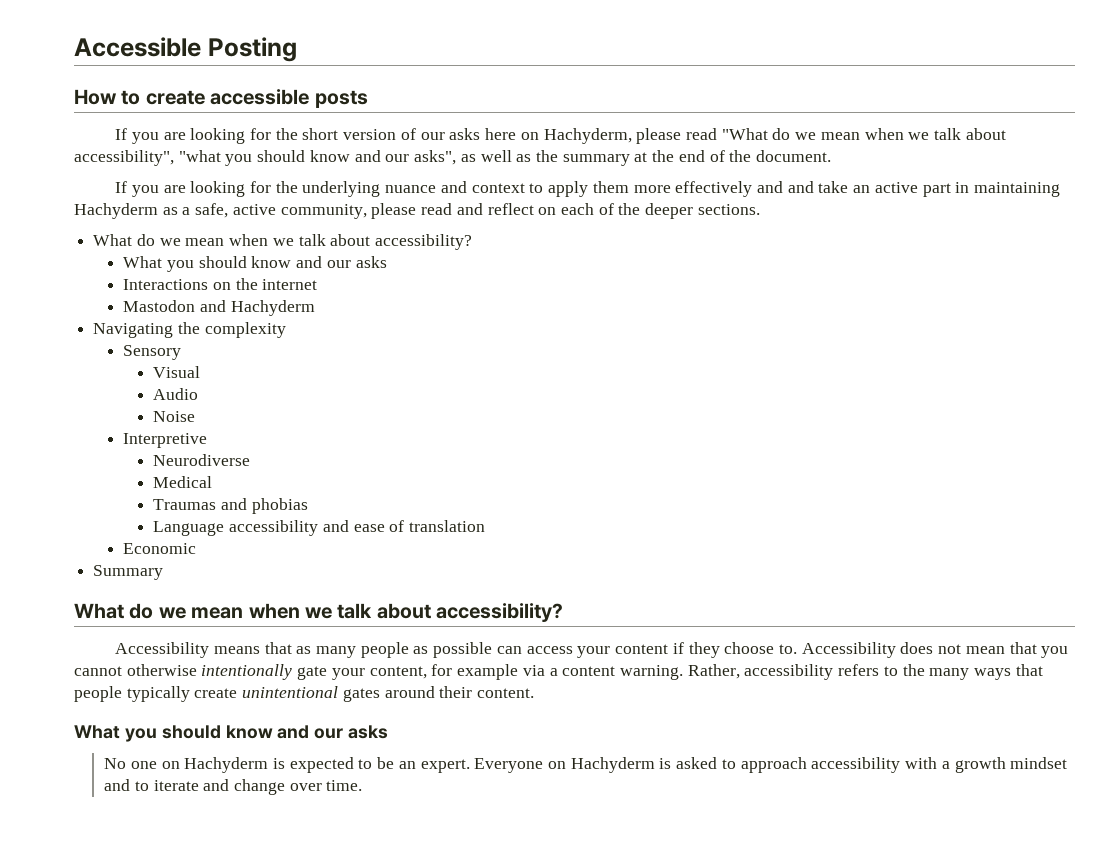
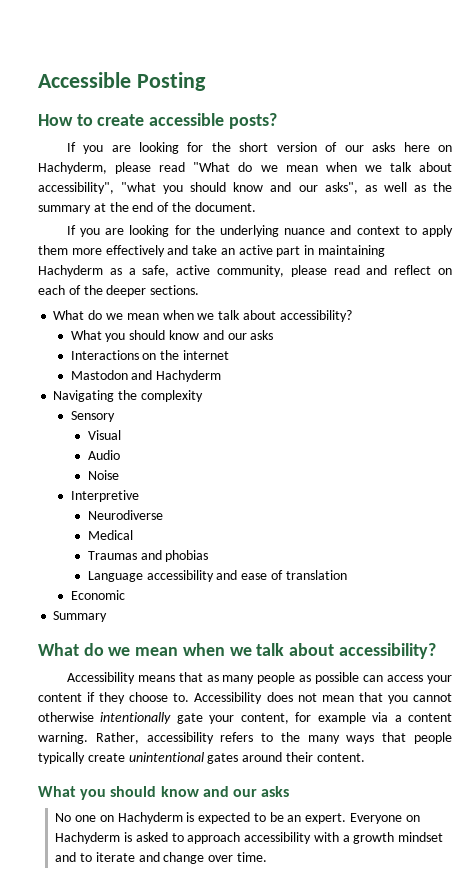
- How to create accessible posts
+ How to create accessible posts?
- If you are looking for the underlying nuance and context to apply them more effectively and and take an active part in maintaining Hachyderm as a safe, active community, please read and reflect on each of the deeper sections.
+ If you are looking for the underlying nuance and context to apply them more effectively and take an active part in maintaining Hachyderm as a safe, active community, please read and reflect on each of the deeper sections.

